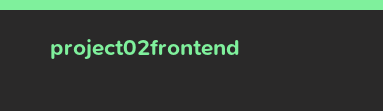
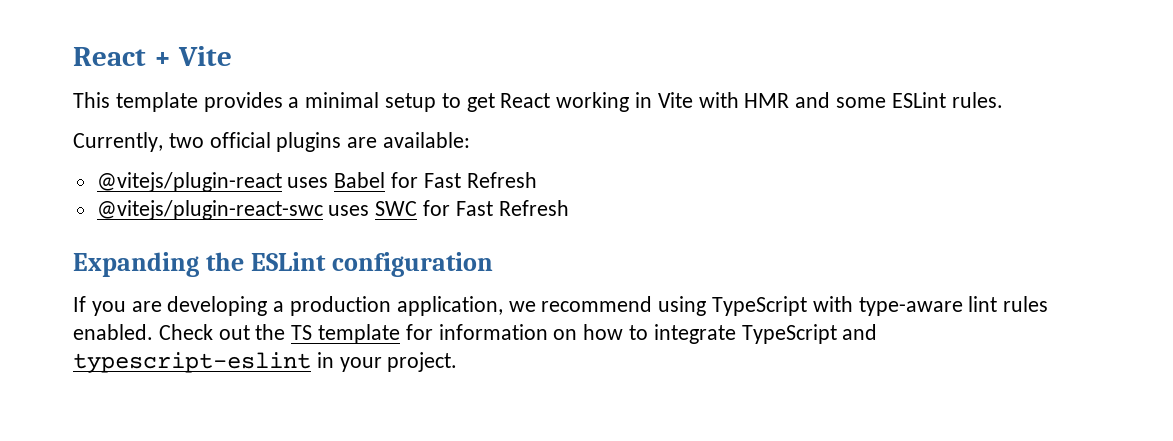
- project02frontend
+ React + Vite
+ This template provides a minimal setup to get React working in Vite with HMR and some ESLint rules.
+ Currently, two official plugins are available:
+ @vitejs/plugin-react uses Babel for Fast Refresh
+ @vitejs/plugin-react-swc uses SWC for Fast Refresh
+ Expanding the ESLint configuration
+ If you are developing a production application, we recommend using TypeScript with type-aware lint rules enabled. Check out the TS template for information on how to integrate TypeScript and typescript-eslint in your project.

